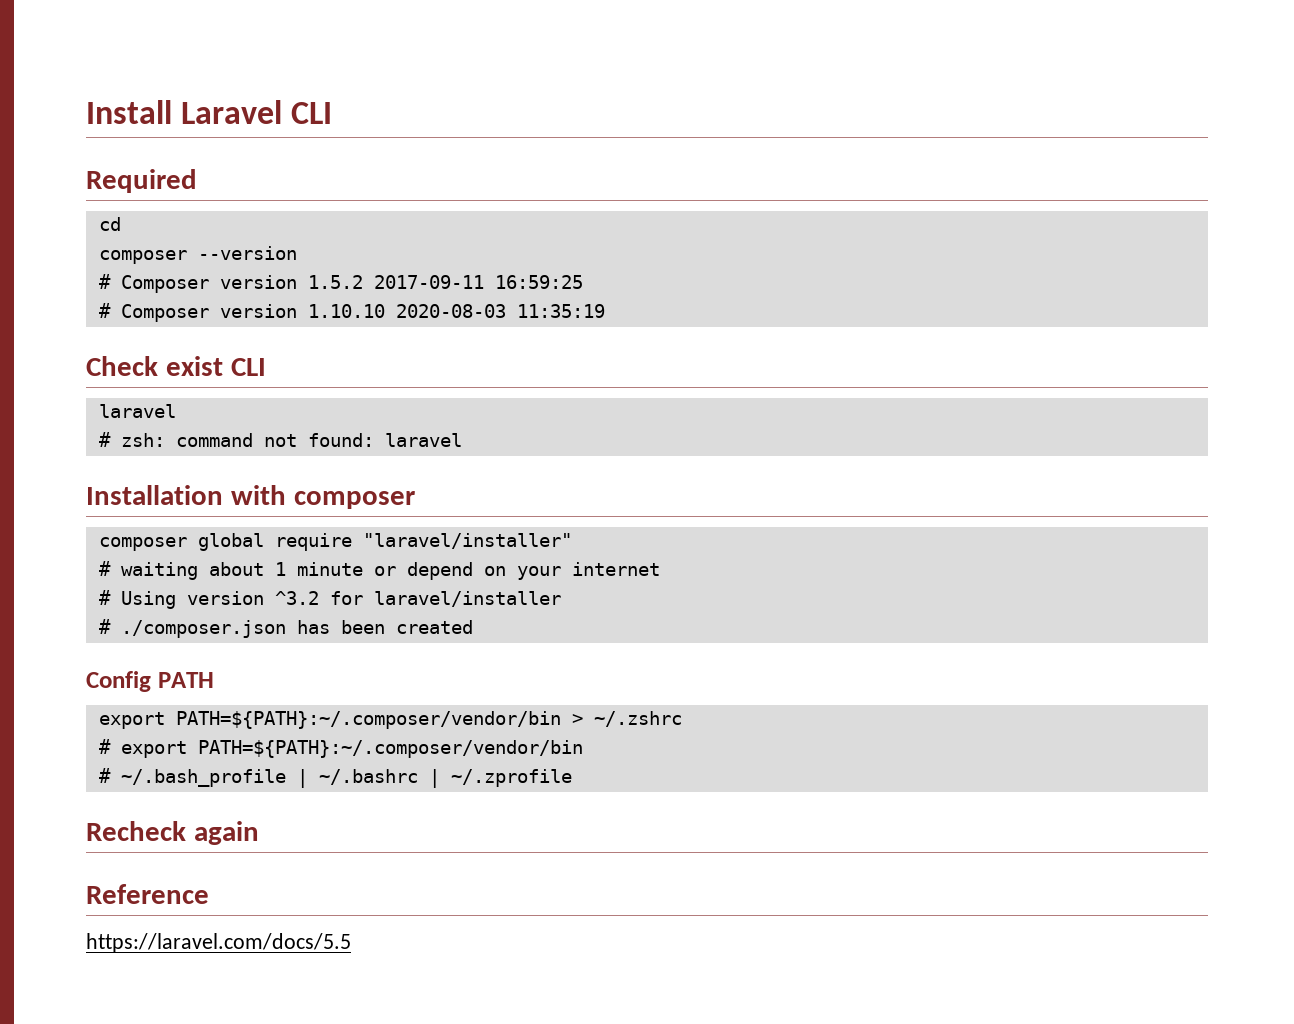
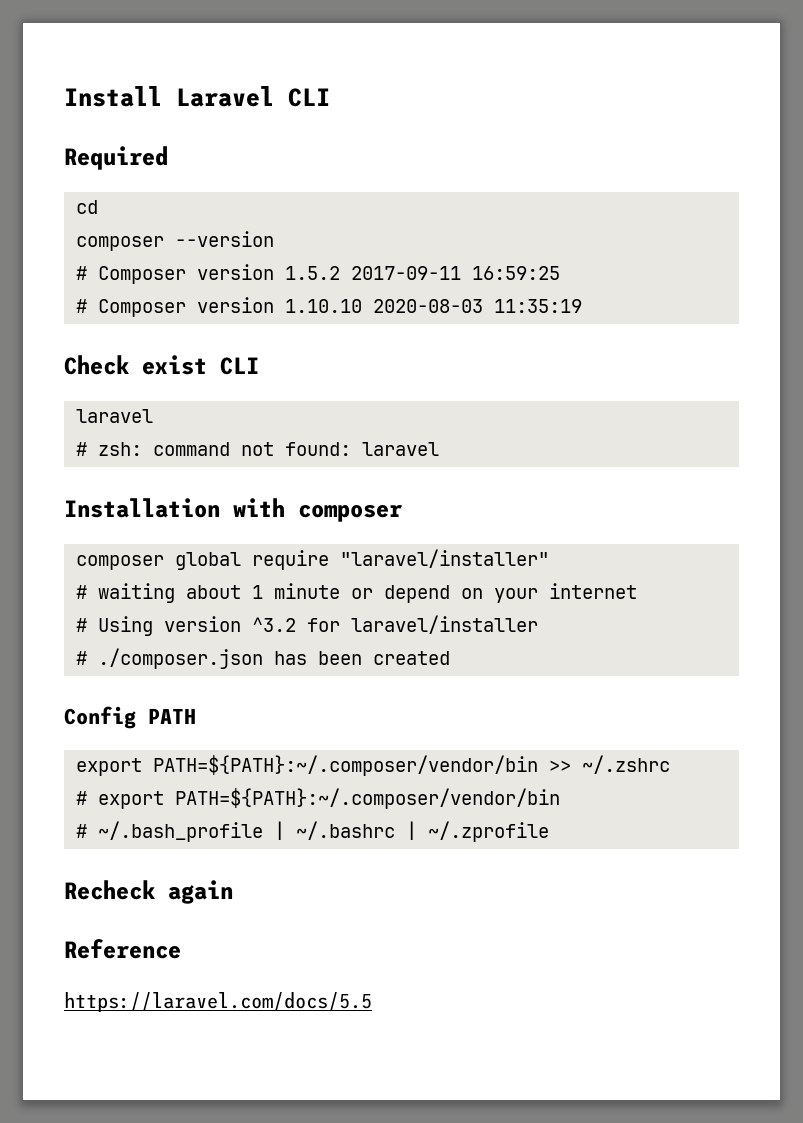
- export PATH=${PATH}:~/.composer/vendor/bin > ~/.zshrc
+ export PATH=${PATH}:~/.composer/vendor/bin >> ~/.zshrc

